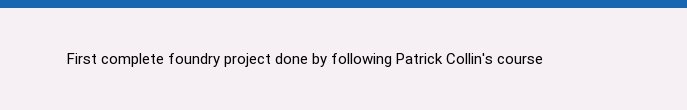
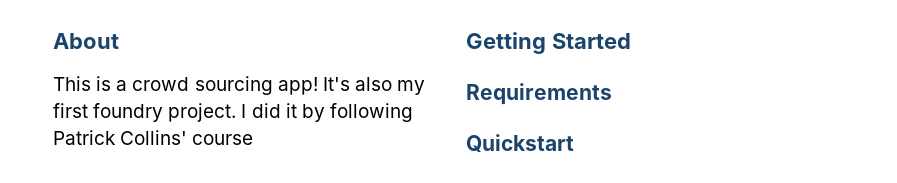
- First complete foundry project done by following Patrick Collin's course
+ About
+ This is a crowd sourcing app! It's also my first foundry project. I did it by following Patrick Collins' course
+ Getting Started
+ Requirements
+ Quickstart

